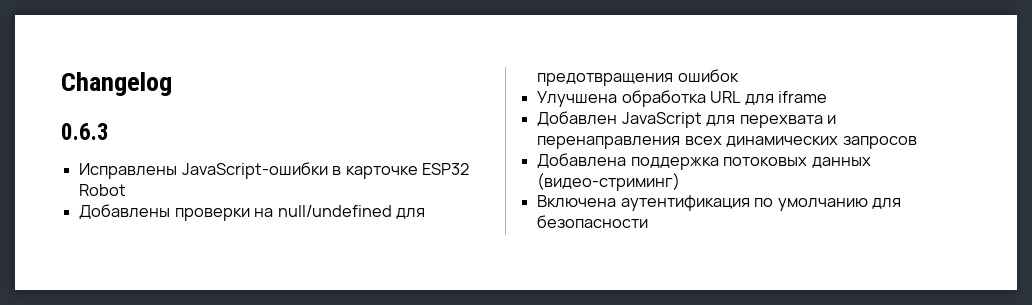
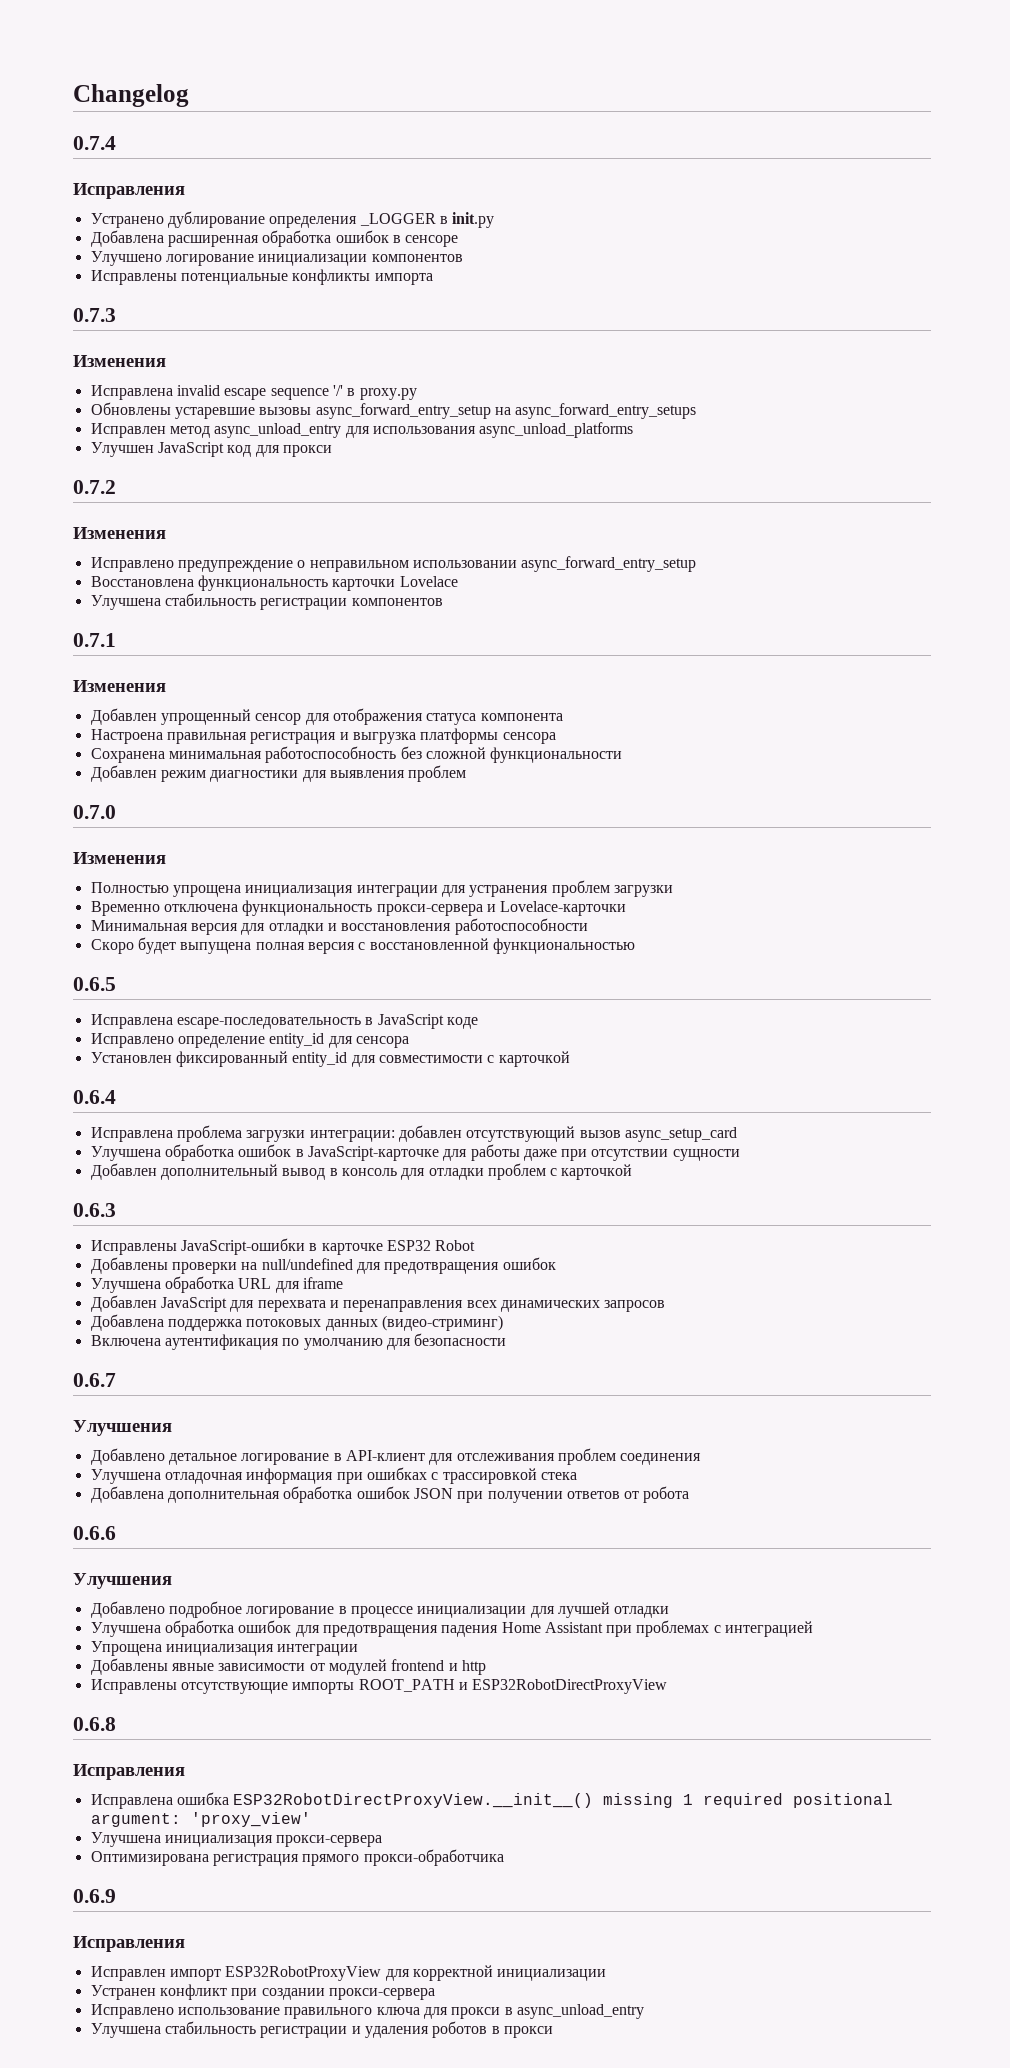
+ 0.7.4
+ Исправления
+ Устранено дублирование определения _LOGGER в init.py
+ Добавлена расширенная обработка ошибок в сенсоре
+ Улучшено логирование инициализации компонентов
+ Исправлены потенциальные конфликты импорта
+ 0.7.3
+ Изменения
+ Исправлена invalid escape sequence '/' в proxy.py
+ Обновлены устаревшие вызовы async_forward_entry_setup на async_forward_entry_setups
+ Исправлен метод async_unload_entry для использования async_unload_platforms
+ Улучшен JavaScript код для прокси
+ 0.7.2
+ Изменения
+ Исправлено предупреждение о неправильном использовании async_forward_entry_setup
+ Восстановлена функциональность карточки Lovelace
+ Улучшена стабильность регистрации компонентов
+ 0.7.1
+ Изменения
+ Добавлен упрощенный сенсор для отображения статуса компонента
+ Настроена правильная регистрация и выгрузка платформы сенсора
+ Сохранена минимальная работоспособность без сложной функциональности
+ Добавлен режим диагностики для выявления проблем
+ 0.7.0
+ Изменения
+ Полностью упрощена инициализация интеграции для устранения проблем загрузки
+ Временно отключена функциональность прокси-сервера и Lovelace-карточки
+ Минимальная версия для отладки и восстановления работоспособности
+ Скоро будет выпущена полная версия с восстановленной функциональностью
+ 0.6.5
+ Исправлена escape-последовательность в JavaScript коде
+ Исправлено определение entity_id для сенсора
+ Установлен фиксированный entity_id для совместимости с карточкой
+ 0.6.4
+ Исправлена проблема загрузки интеграции: добавлен отсутствующий вызов async_setup_card
+ Улучшена обработка ошибок в JavaScript-карточке для работы даже при отсутствии сущности
+ Добавлен дополнительный вывод в консоль для отладки проблем с карточкой
+ 0.6.7
+ Улучшения
+ Добавлено детальное логирование в API-клиент для отслеживания проблем соединения
+ Улучшена отладочная информация при ошибках с трассировкой стека
+ Добавлена дополнительная обработка ошибок JSON при получении ответов от робота
+ 0.6.6
+ Улучшения
+ Добавлено подробное логирование в процессе инициализации для лучшей отладки
+ Улучшена обработка ошибок для предотвращения падения Home Assistant при проблемах с интеграцией
+ Упрощена инициализация интеграции
+ Добавлены явные зависимости от модулей frontend и http
+ Исправлены отсутствующие импорты ROOT_PATH и ESP32RobotDirectProxyView
+ 0.6.8
+ Исправления
+ Исправлена ошибка ESP32RobotDirectProxyView.__init__() missing 1 required positional argument: 'proxy_view'
+ Улучшена инициализация прокси-сервера
+ Оптимизирована регистрация прямого прокси-обработчика
+ 0.6.9
+ Исправления
+ Исправлен импорт ESP32RobotProxyView для корректной инициализации
+ Устранен конфликт при создании прокси-сервера
+ Исправлено использование правильного ключа для прокси в async_unload_entry
+ Улучшена стабильность регистрации и удаления роботов в прокси

